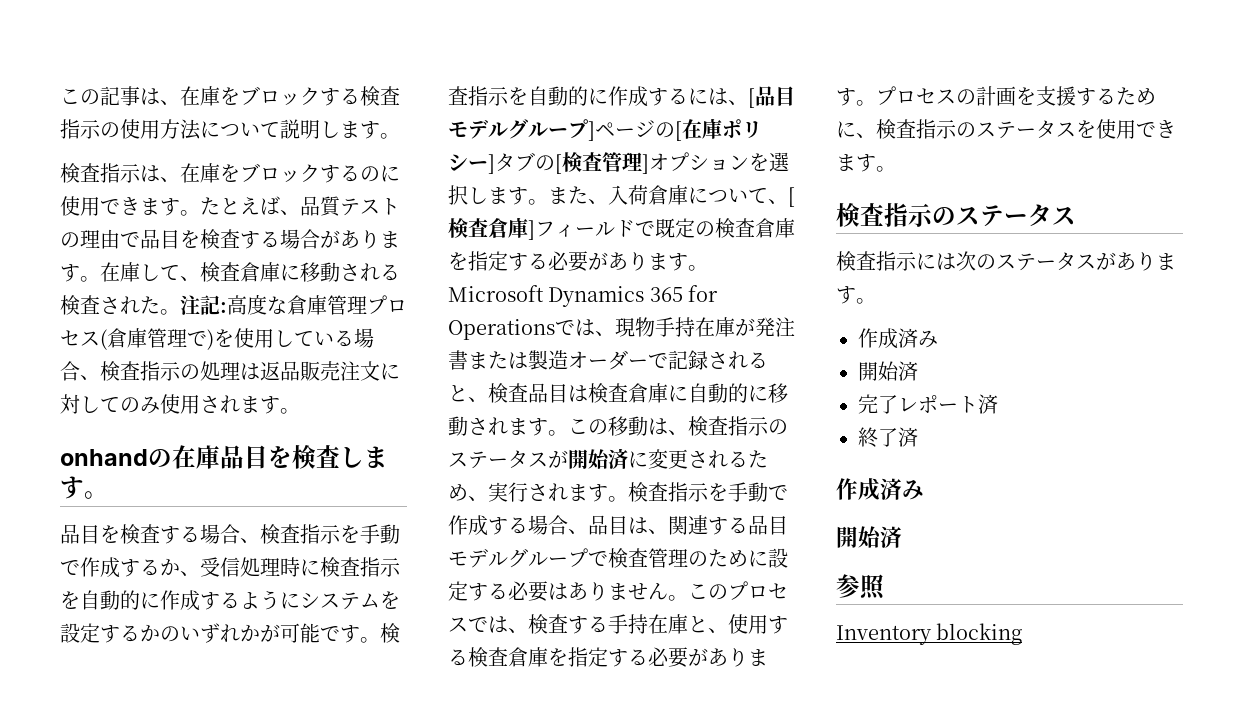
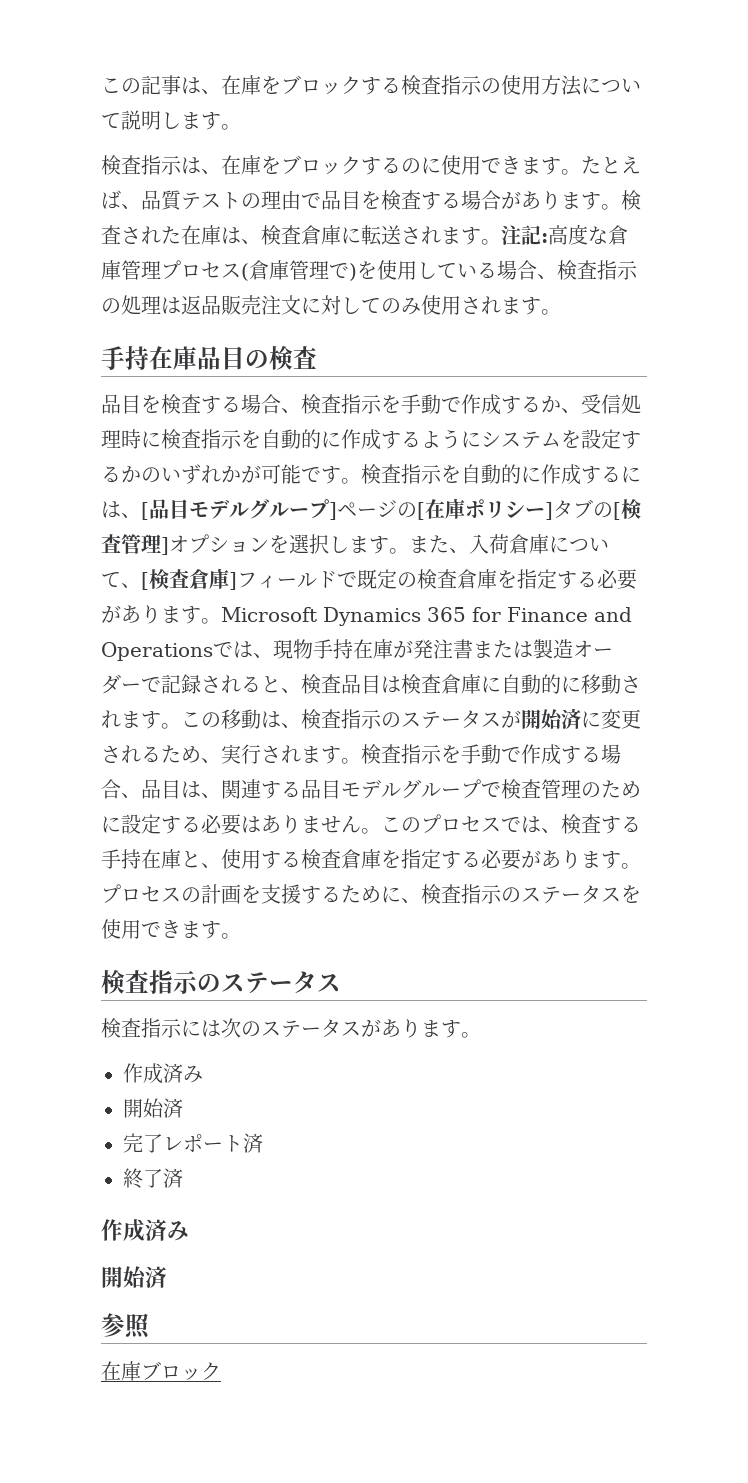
- 在庫して、検査倉庫に移動される検査された。
+ 検査された在庫は、検査倉庫に転送されます。
- onhandの在庫品目を検査します。
+ 手持在庫品目の検査
- Microsoft Dynamics 365 for Operationsでは、現物手持在庫が発注書または製造オーダーで記録されると、検査品目は検査倉庫に自動的に移動されます。
+ Microsoft Dynamics 365 for Finance and Operationsでは、現物手持在庫が発注書または製造オーダーで記録されると、検査品目は検査倉庫に自動的に移動されます。
- Inventory blocking
+ 在庫ブロック

